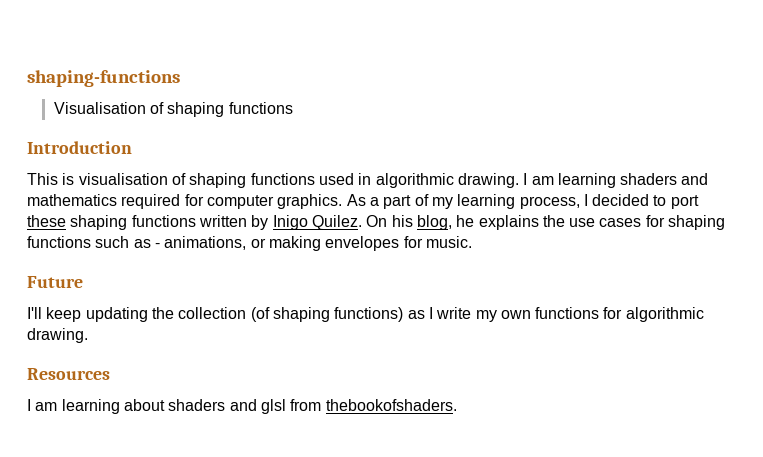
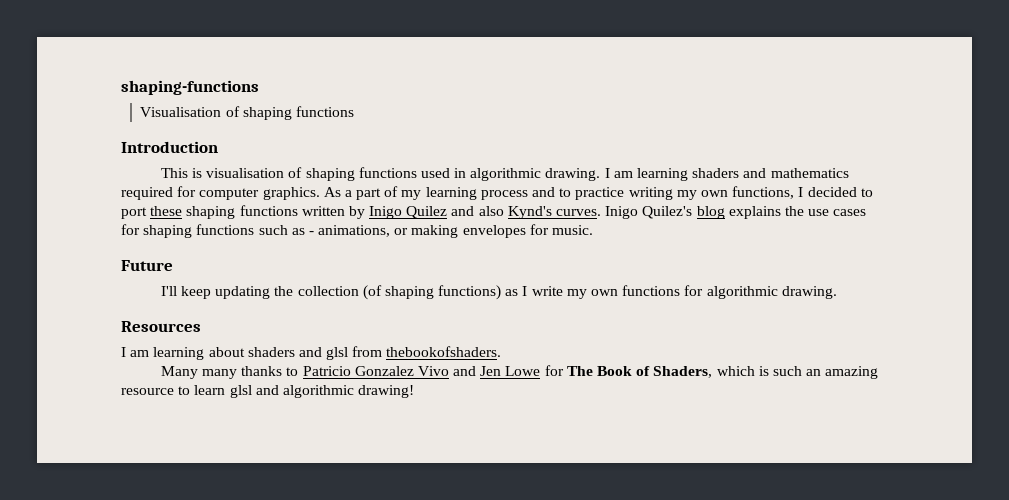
- As a part of my learning process, I decided to port these shaping functions written by Inigo Quilez. On his blog, he explains the use cases for shaping functions such as - animations, or making envelopes for music.
+ As a part of my learning process and to practice writing my own functions, I decided to port these shaping functions written by Inigo Quilez and also Kynd's curves. Inigo Quilez's blog explains the use cases for shaping functions such as - animations, or making envelopes for music.
+ Many many thanks to Patricio Gonzalez Vivo and Jen Lowe for The Book of Shaders, which is such an amazing resource to learn glsl and algorithmic drawing!

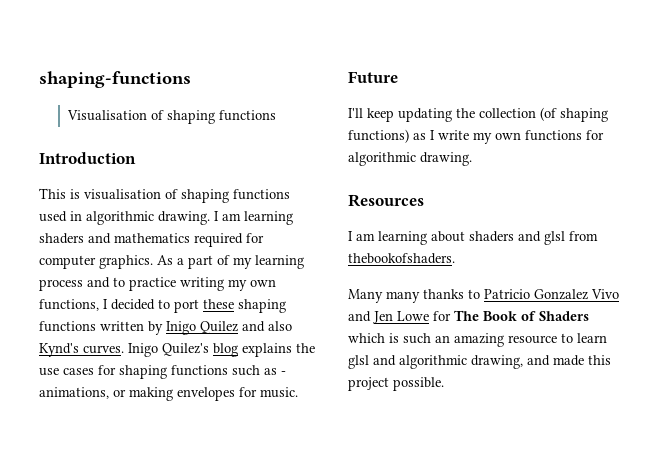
- Many many thanks to Patricio Gonzalez Vivo and Jen Lowe for The Book of Shaders, which is such an amazing resource to learn glsl and algorithmic drawing!
+ Many many thanks to Patricio Gonzalez Vivo and Jen Lowe for The Book of Shaders which is such an amazing resource to learn glsl and algorithmic drawing, and made this project possible.

